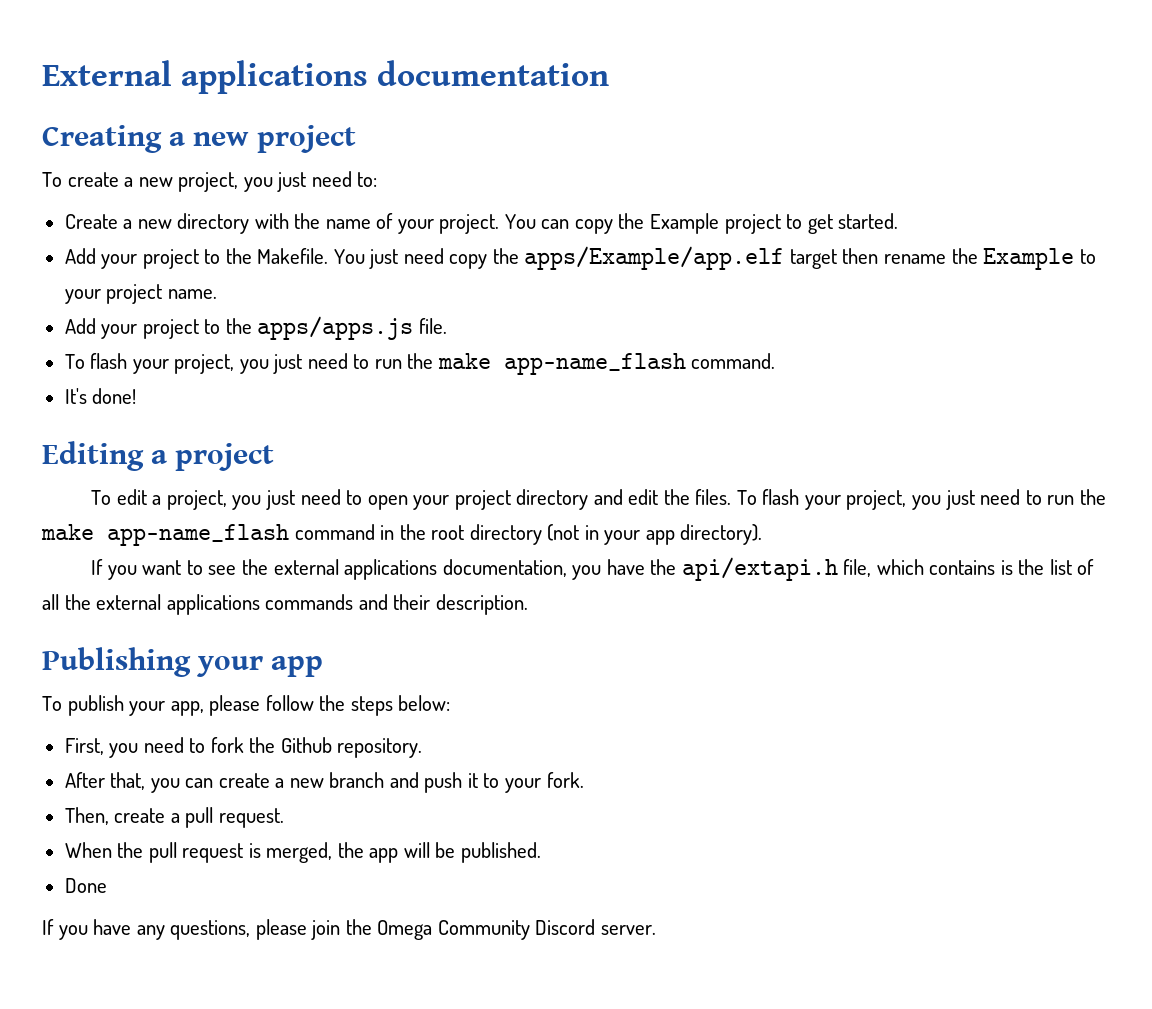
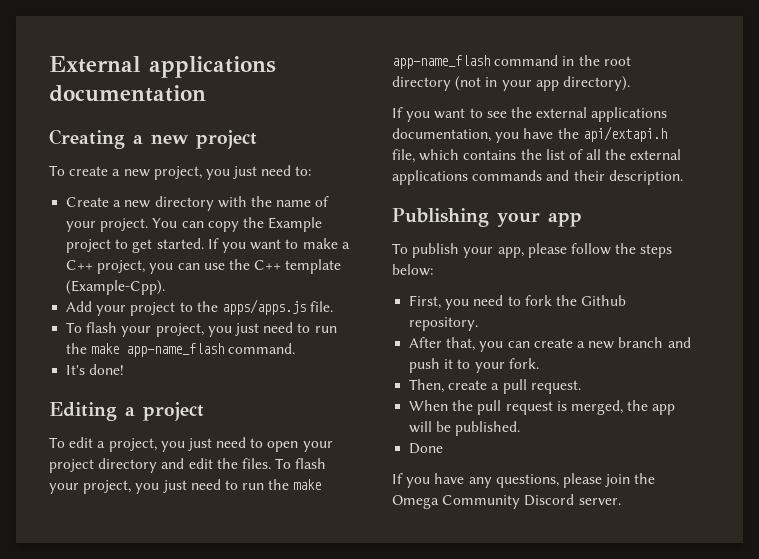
- You can copy the Example project to get started.
- Add your project to the Makefile. You just need copy the apps/Example/app.elf target then rename the Example to your project name.
+ You can copy the Example project to get started. If you want to make a C++ project, you can use the C++ template (Example-Cpp).
- If you want to see the external applications documentation, you have the api/extapi.h file, which contains is the list of all the external applications commands and their description.
+ If you want to see the external applications documentation, you have the api/extapi.h file, which contains the list of all the external applications commands and their description.

